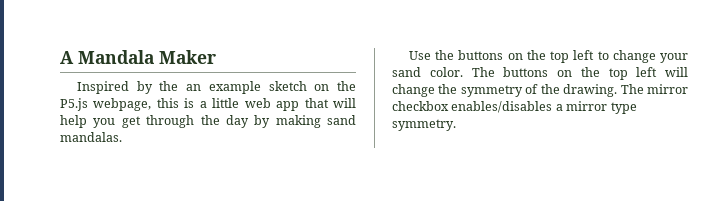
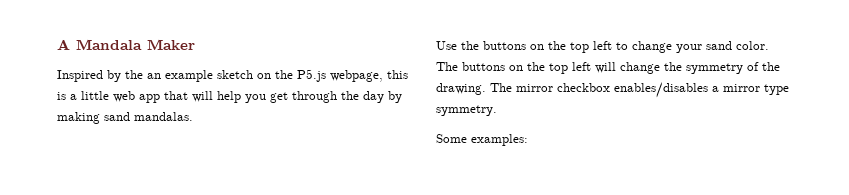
+ Some examples:

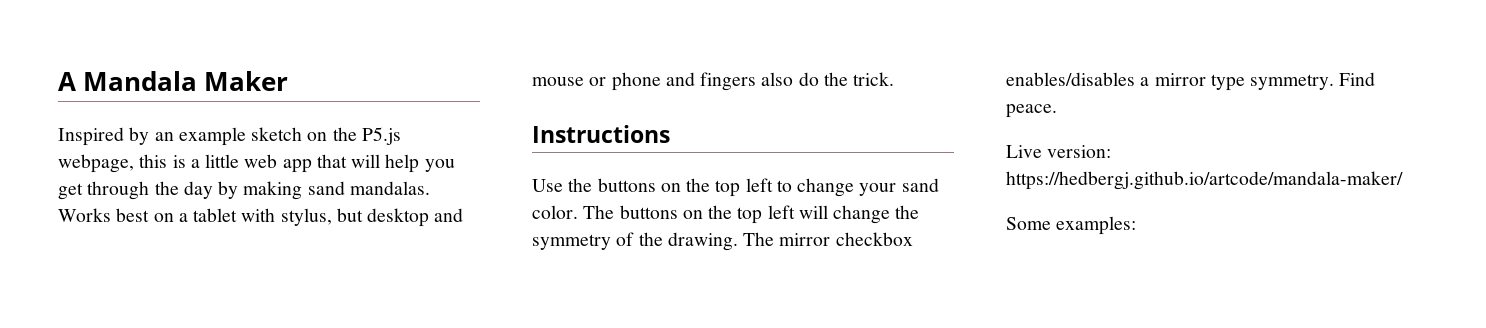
- Inspired by the an example sketch on the P5.js webpage, this is a little web app that will help you get through the day by making sand mandalas.
+ Inspired by an example sketch on the P5.js webpage, this is a little web app that will help you get through the day by making sand mandalas. Works best on a tablet with stylus, but desktop and mouse or phone and fingers also do the trick.
+ Instructions
+ Find peace.
+ Live version: https://hedbergj.github.io/artcode/mandala-maker/

